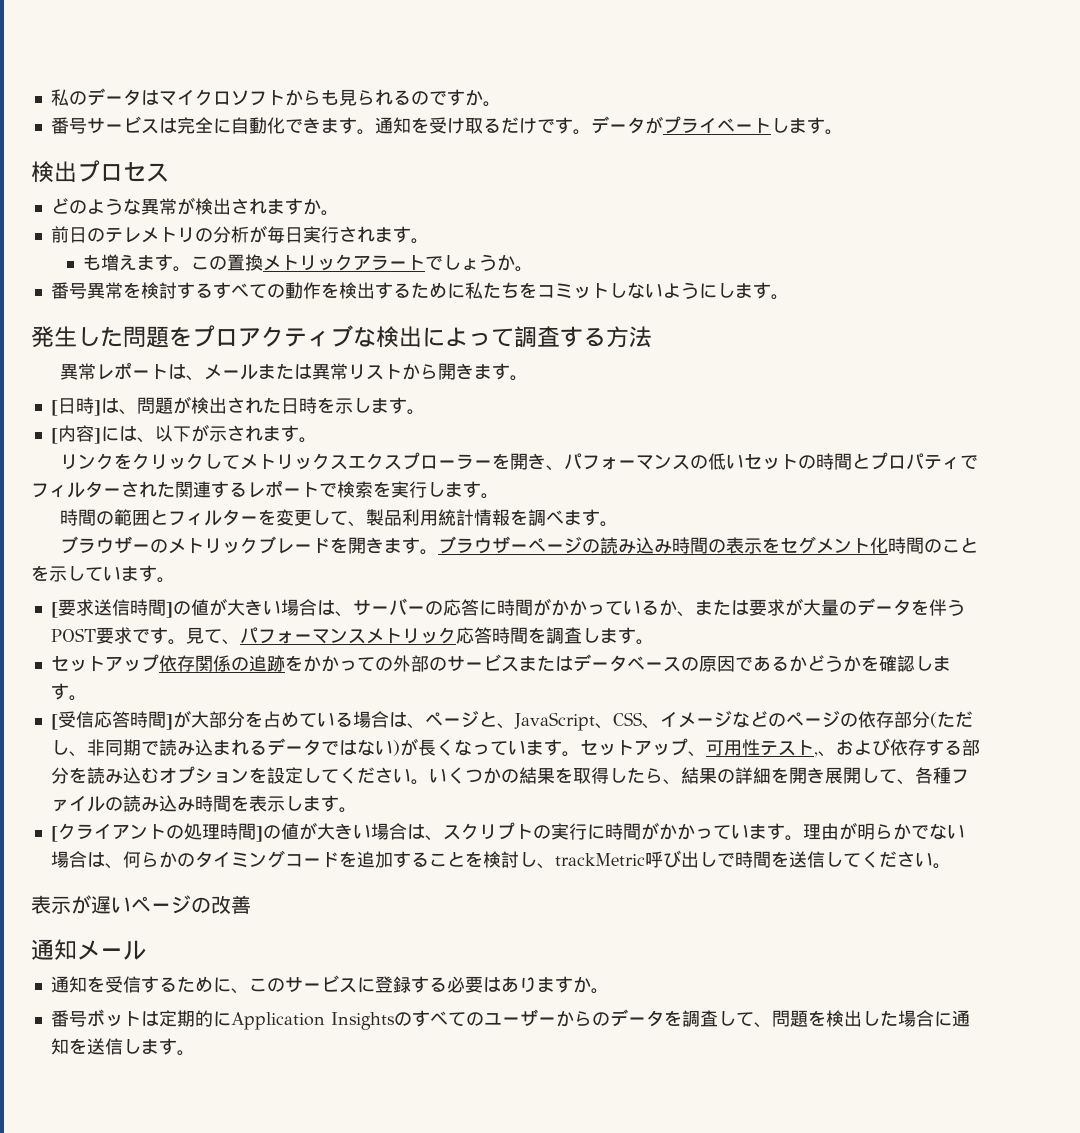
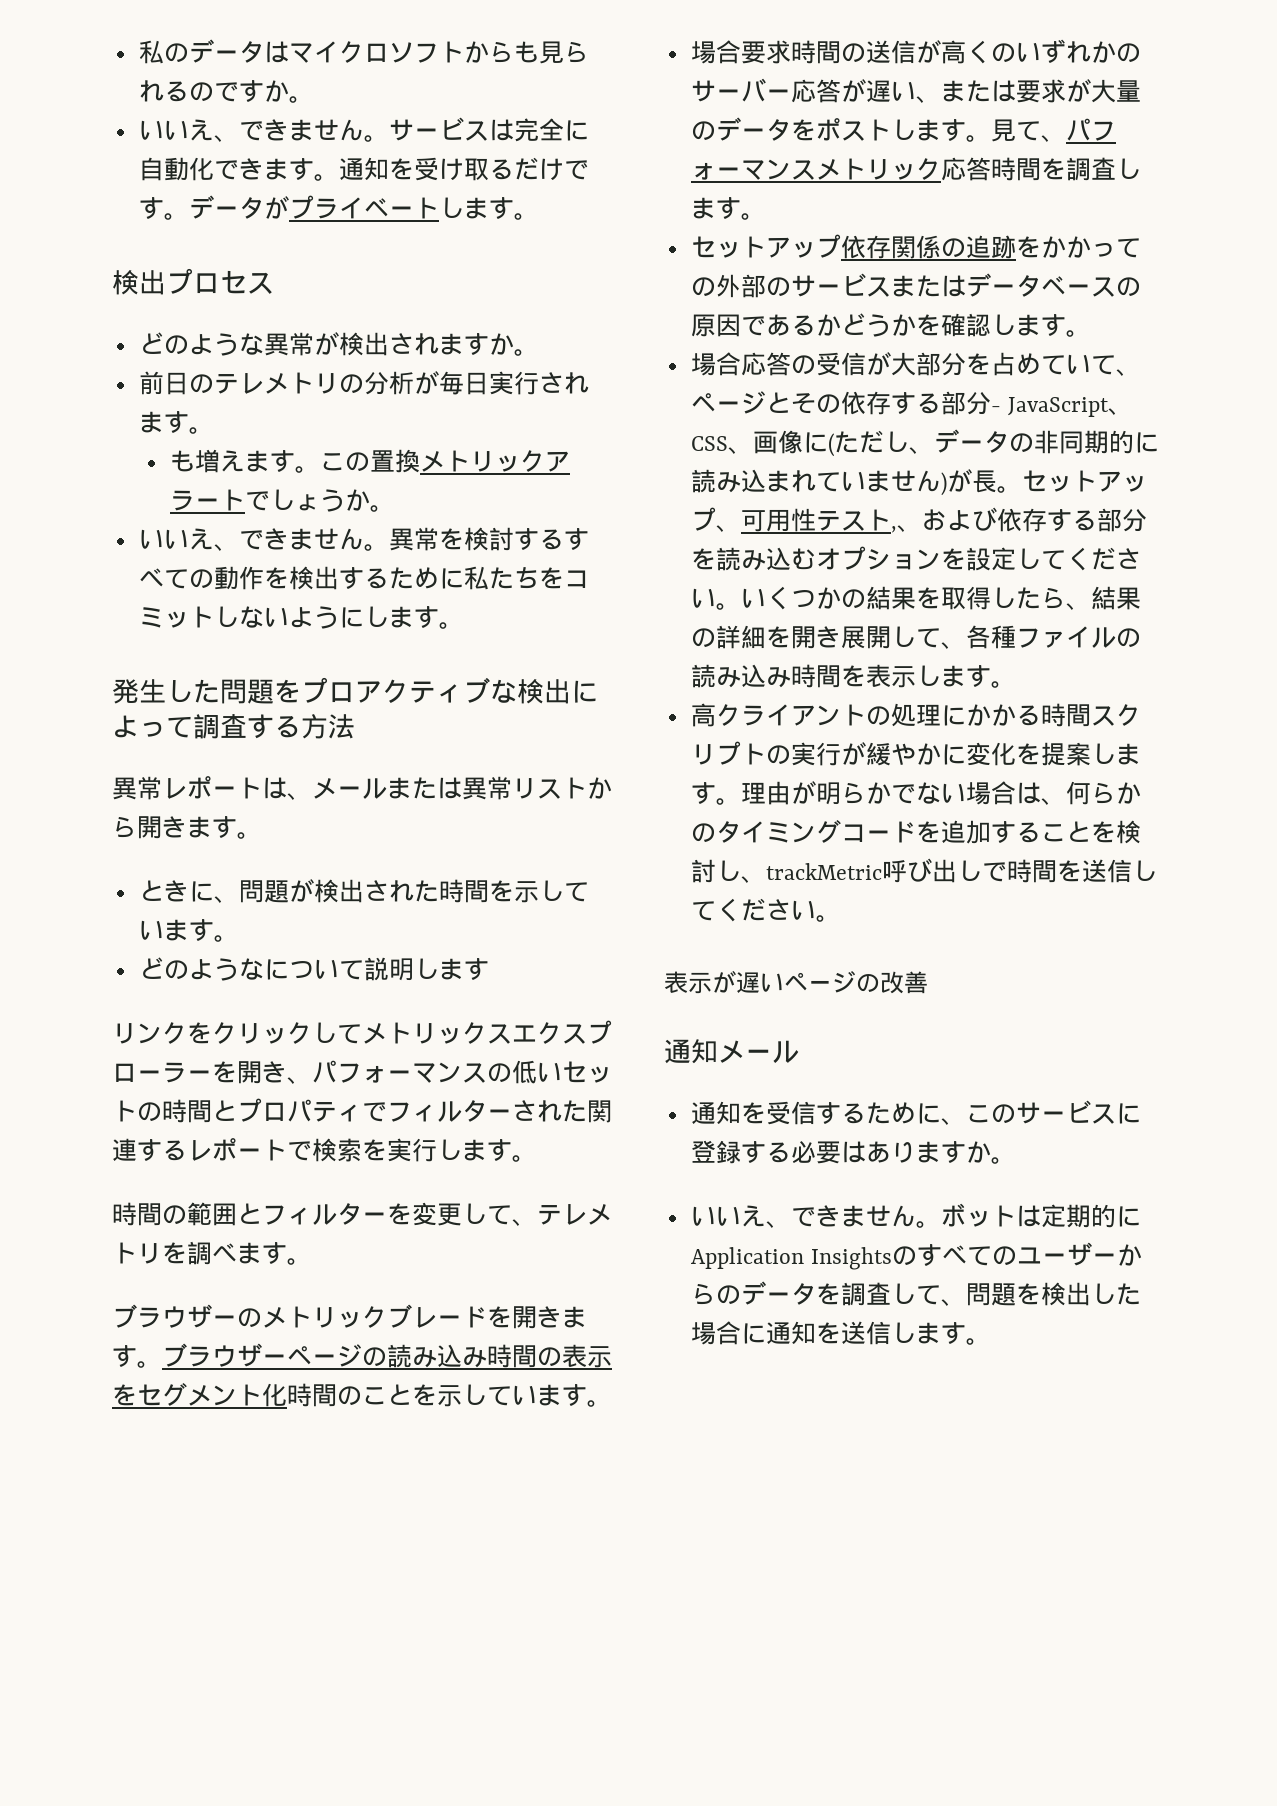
- 番号サービスは完全に自動化できます。
+ いいえ、できません。サービスは完全に自動化できます。
- 番号異常を検討するすべての動作を検出するために私たちをコミットしないようにします。
+ いいえ、できません。異常を検討するすべての動作を検出するために私たちをコミットしないようにします。
- [日時]は、問題が検出された日時を示します。
- [内容]には、以下が示されます。
+ ときに、問題が検出された時間を示しています。
+ どのようなについて説明します
- 時間の範囲とフィルターを変更して、製品利用統計情報を調べます。
+ 時間の範囲とフィルターを変更して、テレメトリを調べます。
- [要求送信時間]の値が大きい場合は、サーバーの応答に時間がかかっているか、または要求が大量のデータを伴うPOST要求です。
+ 場合要求時間の送信が高くのいずれかのサーバー応答が遅い、または要求が大量のデータをポストします。
- [受信応答時間]が大部分を占めている場合は、ページと、JavaScript、CSS、イメージなどのページの依存部分(ただし、非同期で読み込まれるデータではない)が長くなっています。
+ 場合応答の受信が大部分を占めていて、ページとその依存する部分- JavaScript、CSS、画像に(ただし、データの非同期的に読み込まれていません)が長。
- [クライアントの処理時間]の値が大きい場合は、スクリプトの実行に時間がかかっています。
+ 高クライアントの処理にかかる時間スクリプトの実行が緩やかに変化を提案します。
- 番号ボットは定期的にApplication Insightsのすべてのユーザーからのデータを調査して、問題を検出した場合に通知を送信します。
+ いいえ、できません。ボットは定期的にApplication Insightsのすべてのユーザーからのデータを調査して、問題を検出した場合に通知を送信します。

